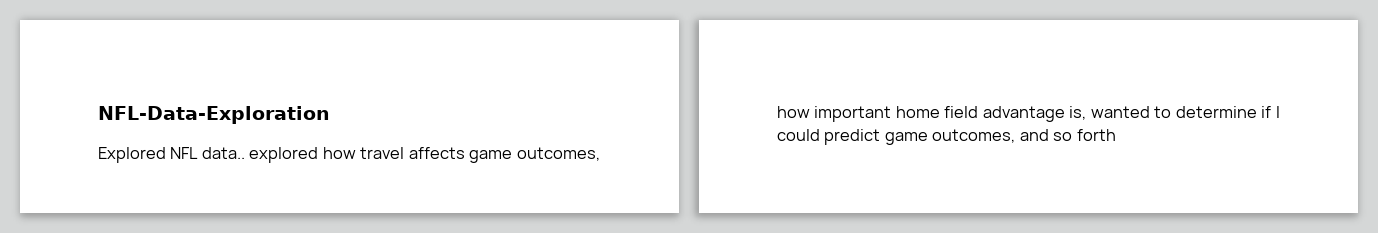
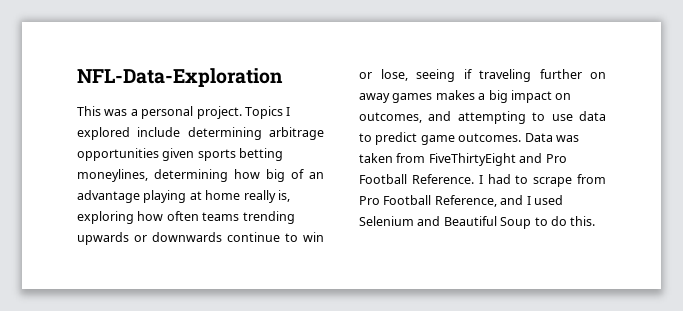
- Explored NFL data.. explored how travel affects game outcomes, how important home field advantage is, wanted to determine if I could predict game outcomes, and so forth
+ This was a personal project. Topics I explored include determining arbitrage opportunities given sports betting moneylines, determining how big of an advantage playing at home really is, exploring how often teams trending upwards or downwards continue to win or lose, seeing if traveling further on away games makes a big impact on outcomes, and attempting to use data to predict game outcomes. Data was taken from FiveThirtyEight and Pro Football Reference. I had to scrape from Pro Football Reference, and I used Selenium and Beautiful Soup to do this.

